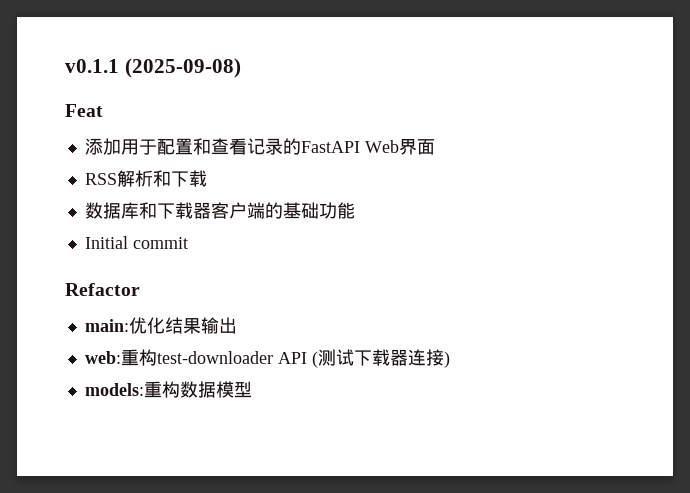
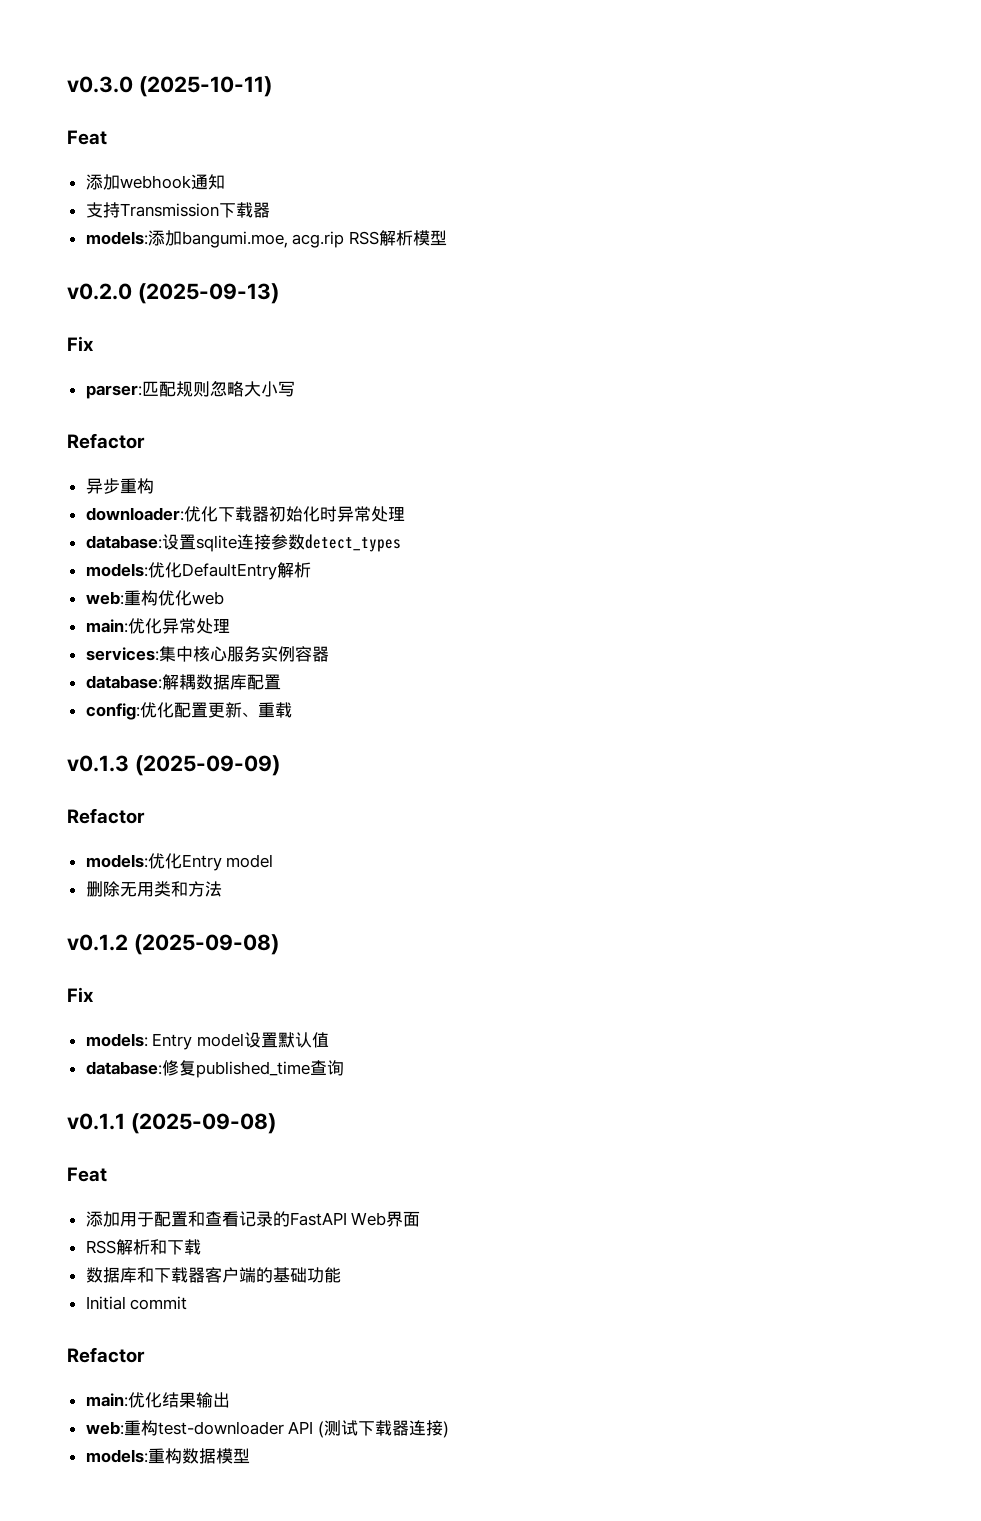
+ v0.3.0 (2025-10-11)
+ Feat
+ 添加webhook通知
+ 支持Transmission下载器
+ models:添加bangumi.moe, acg.rip RSS解析模型
+ v0.2.0 (2025-09-13)
+ Fix
+ parser:匹配规则忽略大小写
+ Refactor
+ 异步重构
+ downloader:优化下载器初始化时异常处理
+ database:设置sqlite连接参数detect_types
+ models:优化DefaultEntry解析
+ web:重构优化web
+ main:优化异常处理
+ services:集中核心服务实例容器
+ database:解耦数据库配置
+ config:优化配置更新、重载
+ v0.1.3 (2025-09-09)
+ Refactor
+ models:优化Entry model
+ 删除无用类和方法
+ v0.1.2 (2025-09-08)
+ Fix
+ models: Entry model设置默认值
+ database:修复published_time查询

